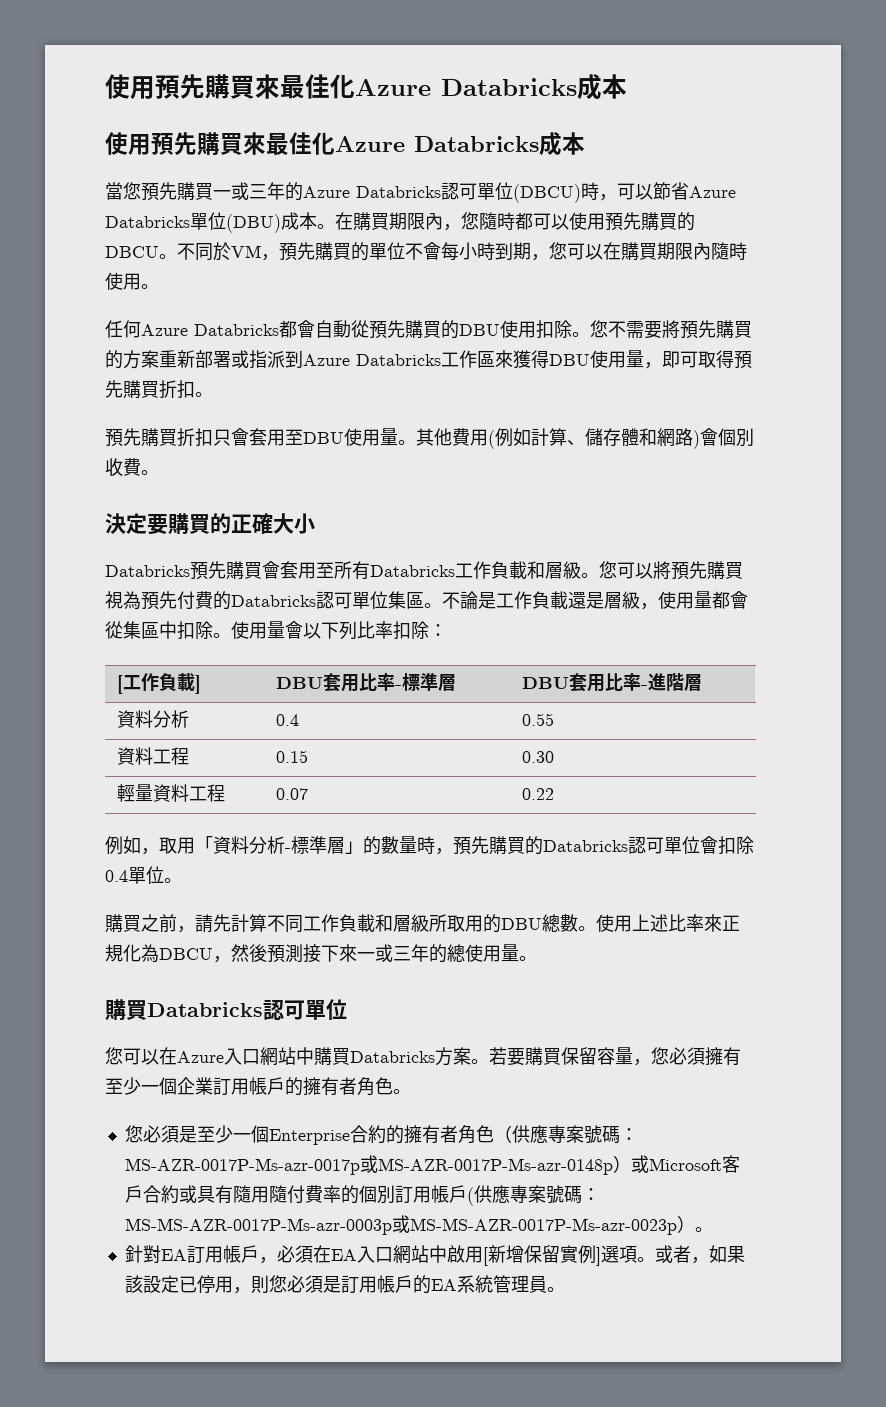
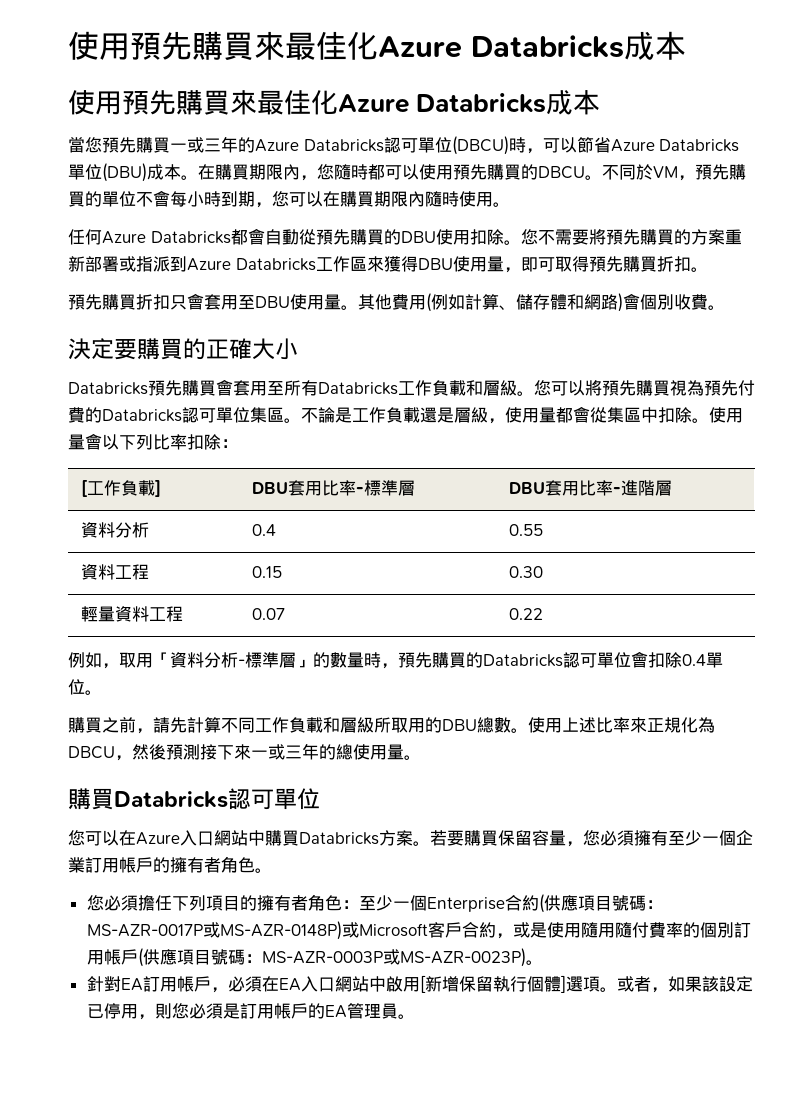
- 您必須是至少一個Enterprise合約的擁有者角色（供應專案號碼：MS-AZR-0017P-Ms-azr-0017p或MS-AZR-0017P-Ms-azr-0148p）或Microsoft客戶合約或具有隨用隨付費率的個別訂用帳戶(供應專案號碼：MS-MS-AZR-0017P-Ms-azr-0003p或MS-MS-AZR-0017P-Ms-azr-0023p）。
+ 您必須擔任下列項目的擁有者角色：至少一個Enterprise合約(供應項目號碼：MS-AZR-0017P或MS-AZR-0148P)或Microsoft客戶合約，或是使用隨用隨付費率的個別訂用帳戶(供應項目號碼：MS-AZR-0003P或MS-AZR-0023P)。
- 針對EA訂用帳戶，必須在EA入口網站中啟用[新增保留實例]選項。
+ 針對EA訂用帳戶，必須在EA入口網站中啟用[新增保留執行個體]選項。
- 或者，如果該設定已停用，則您必須是訂用帳戶的EA系統管理員。
+ 或者，如果該設定已停用，則您必須是訂用帳戶的EA管理員。

